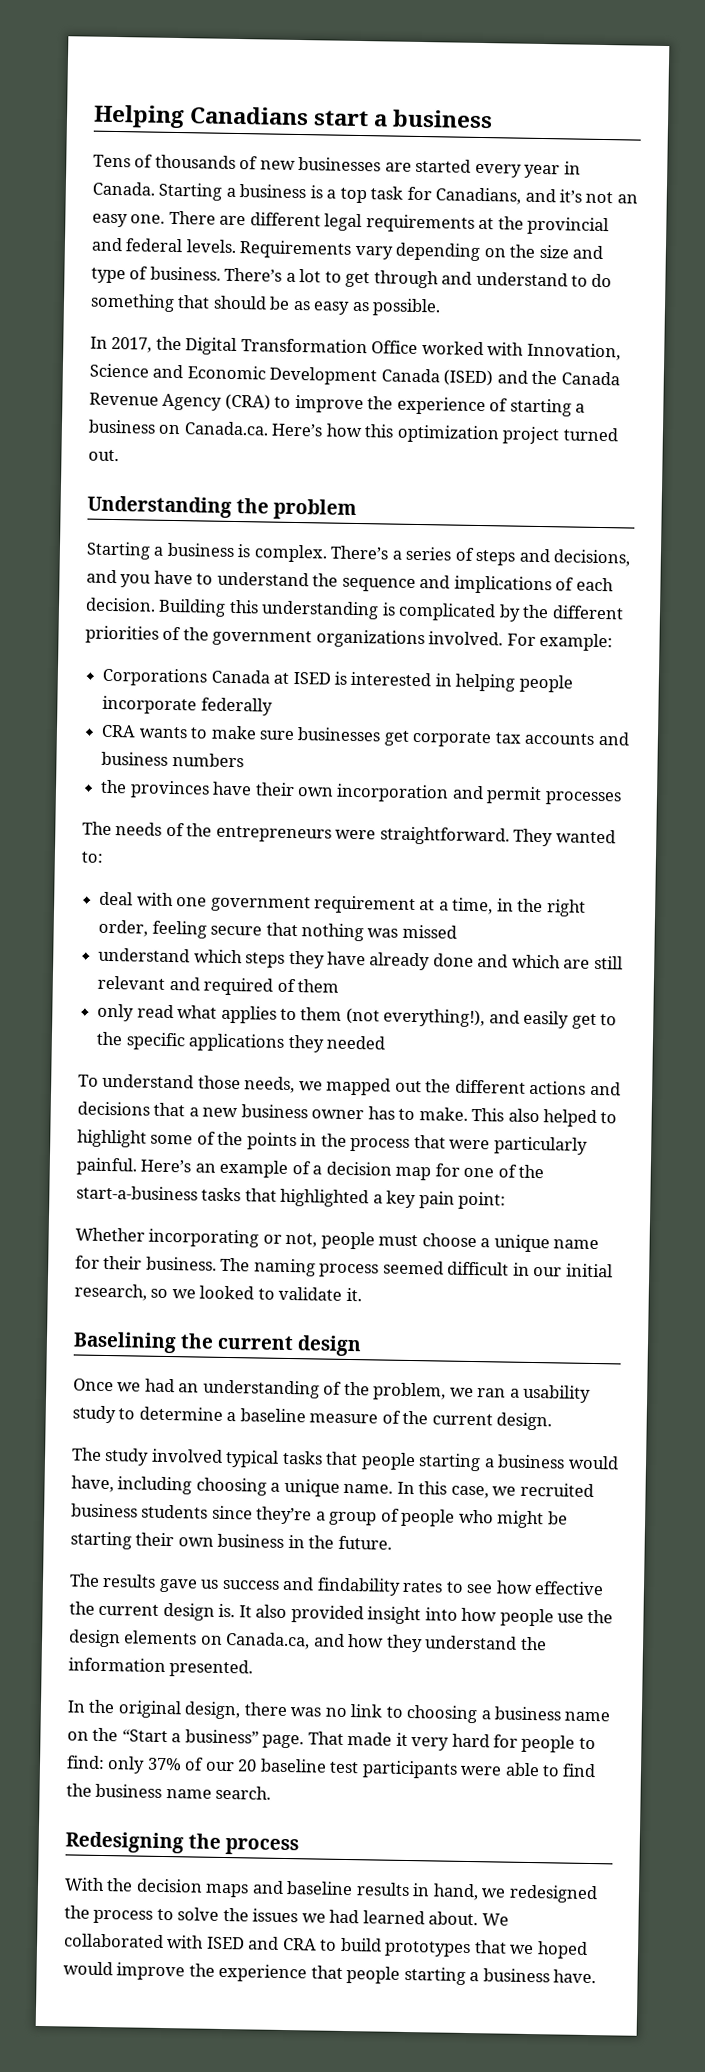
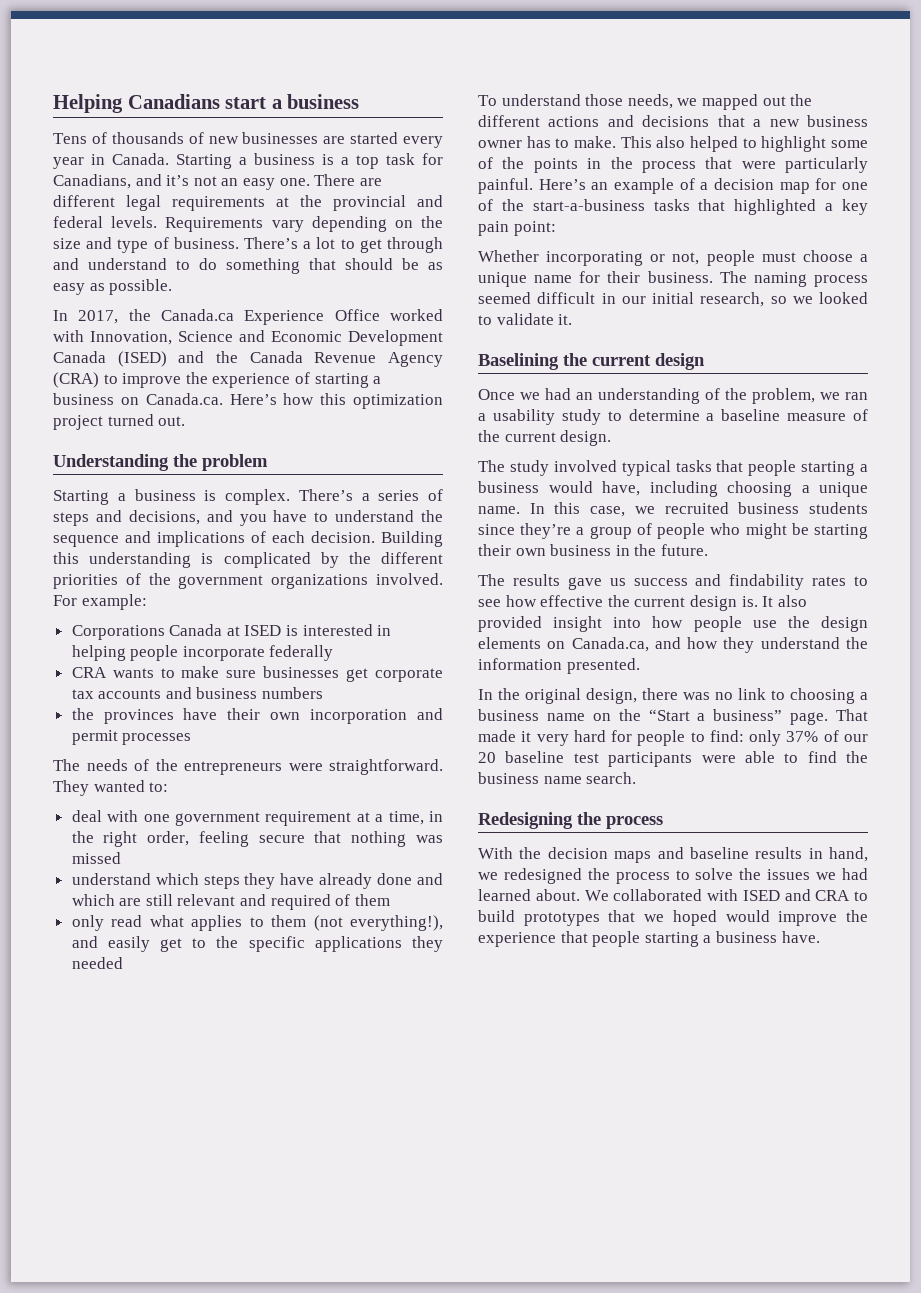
- In 2017, the Digital Transformation Office worked with Innovation, Science and Economic Development Canada (ISED) and the Canada Revenue Agency (CRA) to improve the experience of starting a business on Canada.ca. Here’s how this optimization project turned out.
+ In 2017, the Canada.ca Experience Office worked with Innovation, Science and Economic Development Canada (ISED) and the Canada Revenue Agency (CRA) to improve the experience of starting a business on Canada.ca. Here’s how this optimization project turned out.

